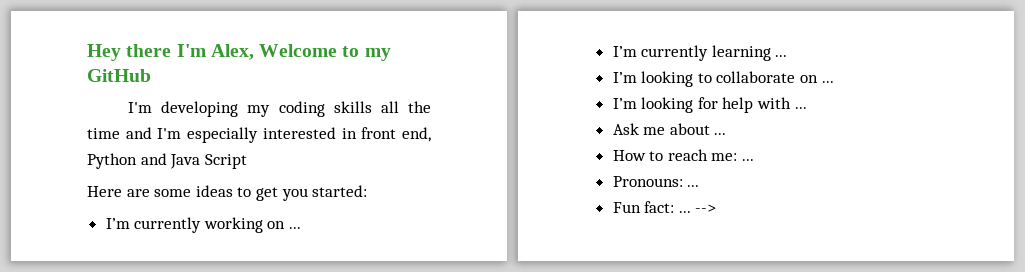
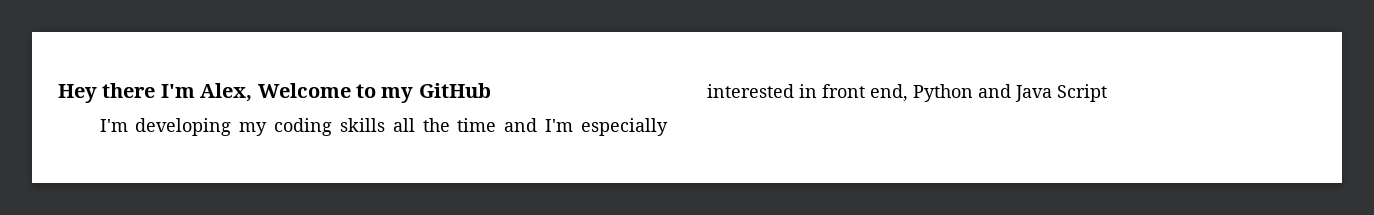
- Here are some ideas to get you started:
- I’m currently working on ...
- I’m currently learning ...
- I’m looking to collaborate on ...
- I’m looking for help with ...
- Ask me about ...
- How to reach me: ...
- Pronouns: ...
- Fun fact: ... -->

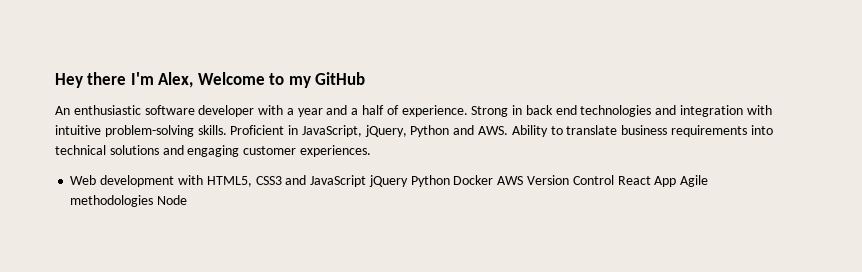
- I'm developing my coding skills all the time and I'm especially interested in front end, Python and Java Script
+ An enthusiastic software developer with a year and a half of experience. Strong in back end technologies and integration with intuitive problem-solving skills. Proficient in JavaScript, jQuery, Python and AWS. Ability to translate business requirements into technical solutions and engaging customer experiences.
+ Web development with HTML5, CSS3 and JavaScript jQuery Python Docker AWS Version Control React App Agile methodologies Node

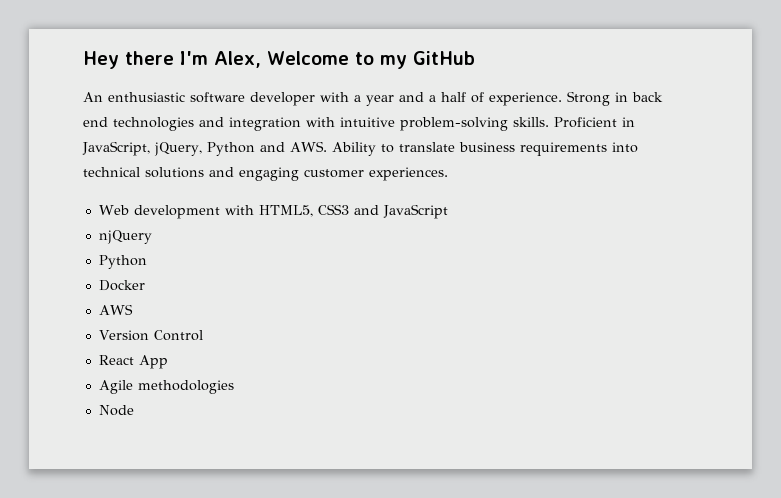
- Web development with HTML5, CSS3 and JavaScript jQuery Python Docker AWS Version Control React App Agile methodologies Node
+ Web development with HTML5, CSS3 and JavaScript
+ njQuery
+ Python
+ Docker
+ AWS
+ Version Control
+ React App
+ Agile methodologies
+ Node

